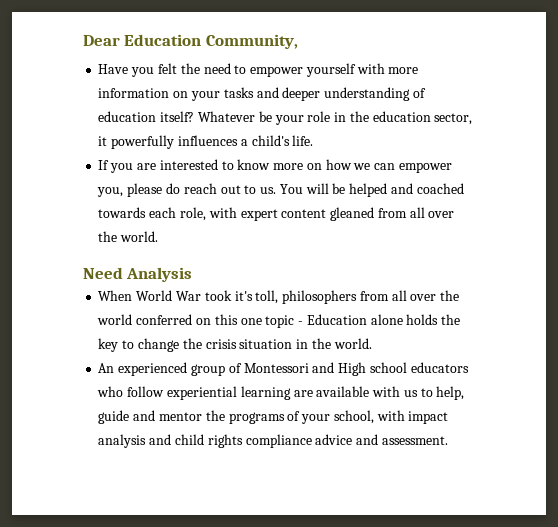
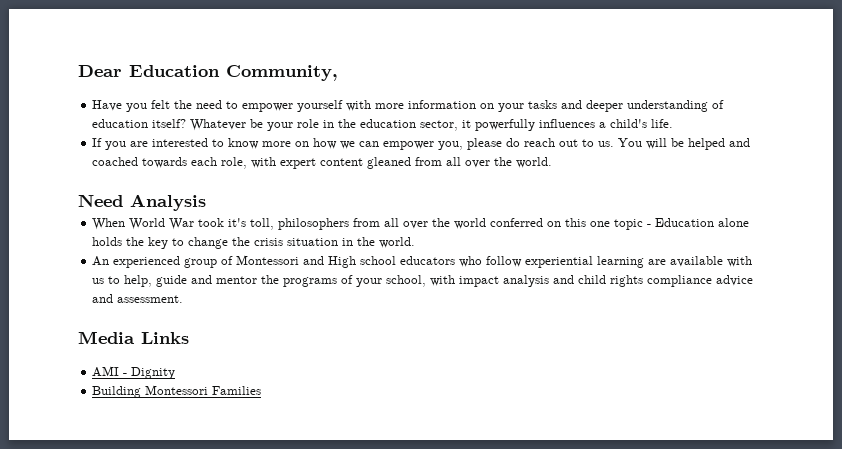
+ Media Links
+ AMI - Dignity
+ Building Montessori Families

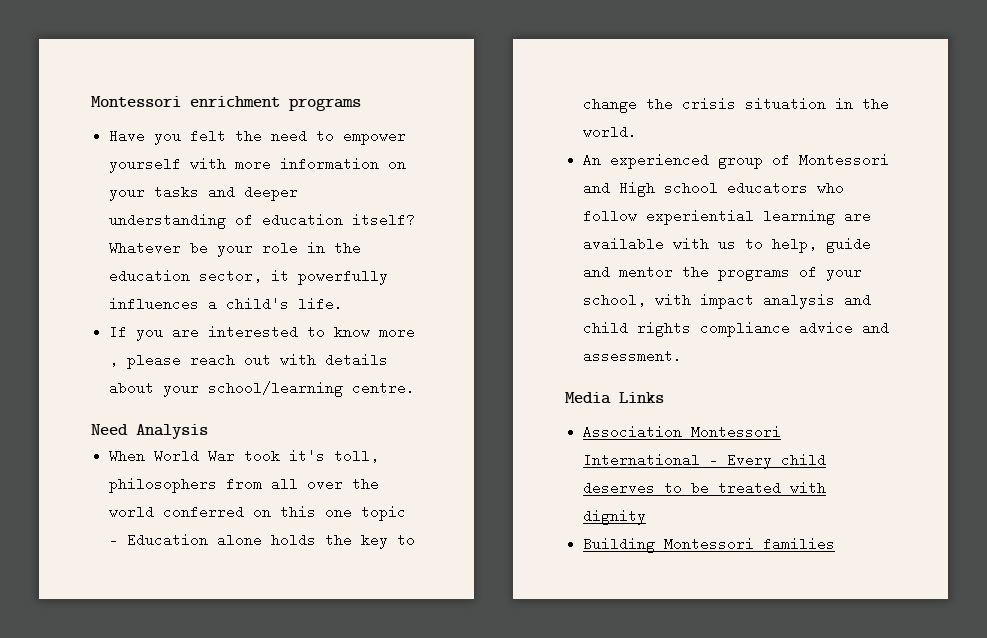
- Dear Education Community,
+ Montessori enrichment programs
- If you are interested to know more on how we can empower you, please do reach out to us. You will be helped and coached towards each role, with expert content gleaned from all over the world.
+ If you are interested to know more , please reach out with details about your school/learning centre.
- AMI - Dignity
+ Association Montessori International - Every child deserves to be treated with dignity
- Building Montessori Families
+ Building Montessori families

